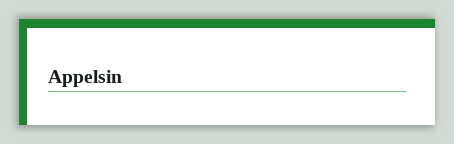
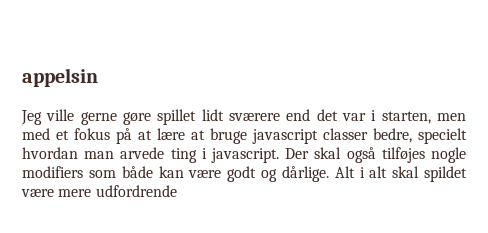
- Appelsin
+ appelsin
+ Jeg ville gerne gøre spillet lidt sværere end det var i starten, men med et fokus på at lære at bruge javascript classer bedre, specielt hvordan man arvede ting i javascript. Der skal også tilføjes nogle modifiers som både kan være godt og dårlige. Alt i alt skal spildet være mere udfordrende

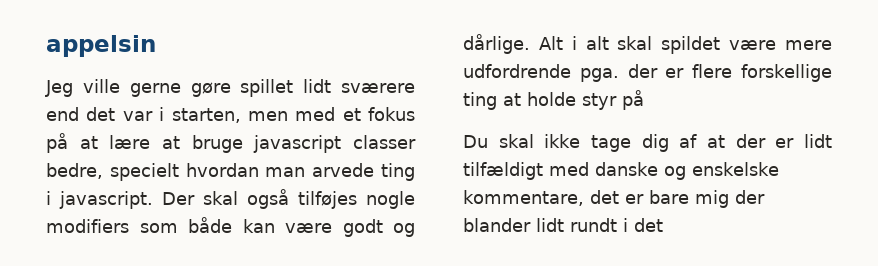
- Alt i alt skal spildet være mere udfordrende
+ Alt i alt skal spildet være mere udfordrende pga. der er flere forskellige ting at holde styr på
+ Du skal ikke tage dig af at der er lidt tilfældigt med danske og enskelske kommentare, det er bare mig der blander lidt rundt i det

